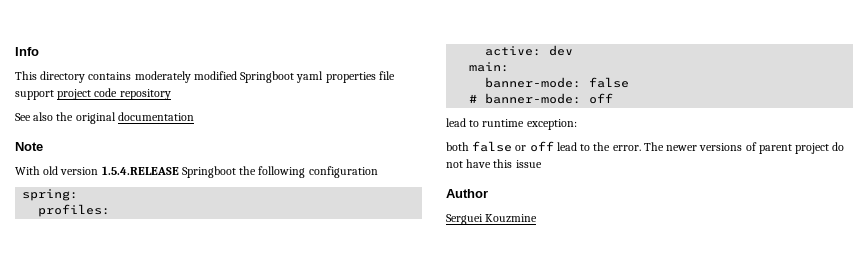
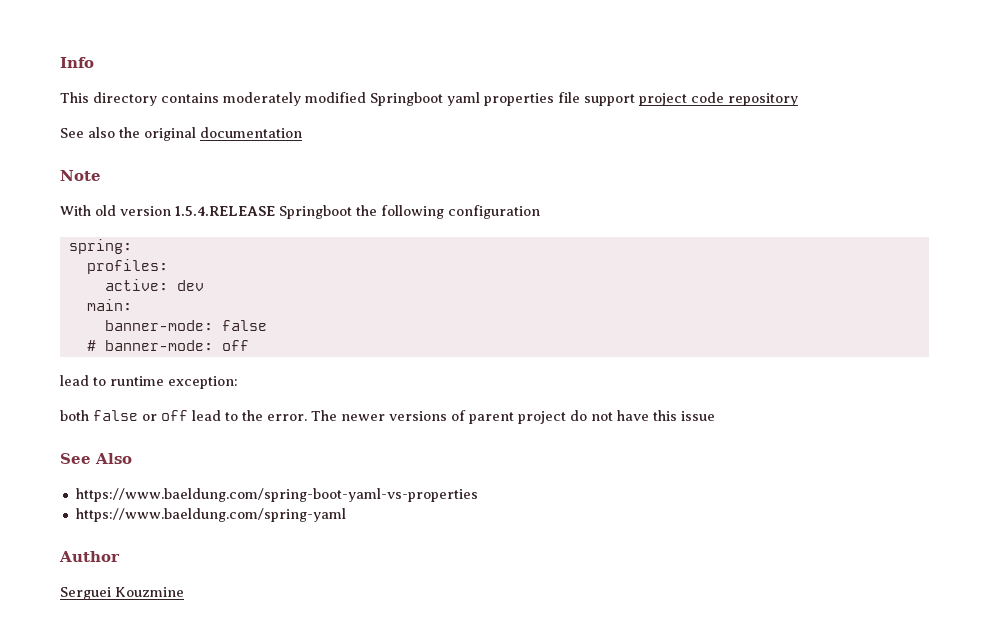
+ See Also
+ https://www.baeldung.com/spring-boot-yaml-vs-properties
+ https://www.baeldung.com/spring-yaml

